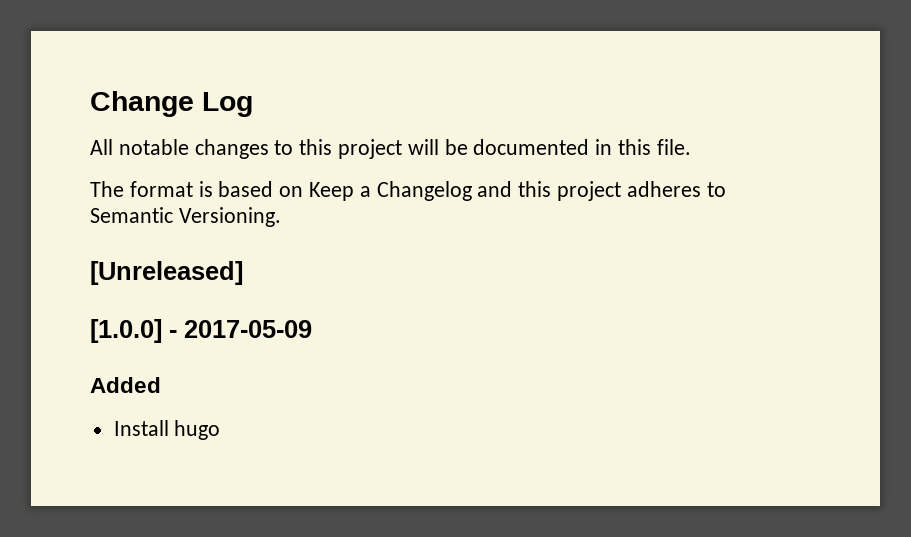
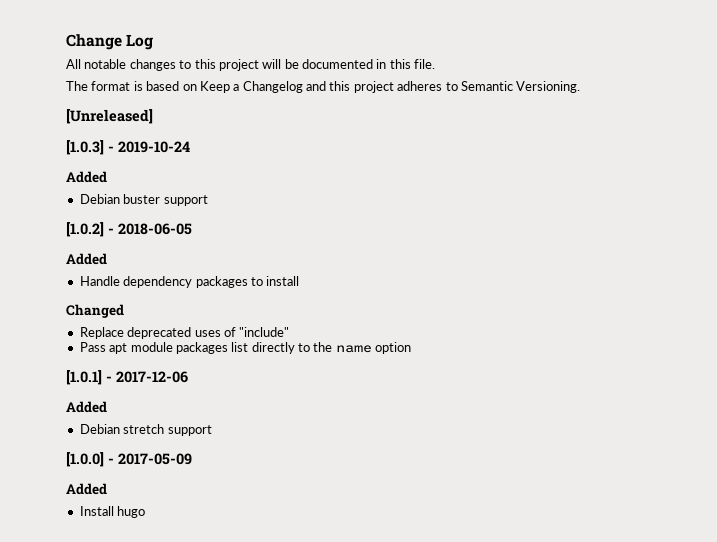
+ [1.0.3] - 2019-10-24
+ Added
+ Debian buster support
+ [1.0.2] - 2018-06-05
+ Added
+ Handle dependency packages to install
+ Changed
+ Replace deprecated uses of "include"
+ Pass apt module packages list directly to the name option
+ [1.0.1] - 2017-12-06
+ Added
+ Debian stretch support

